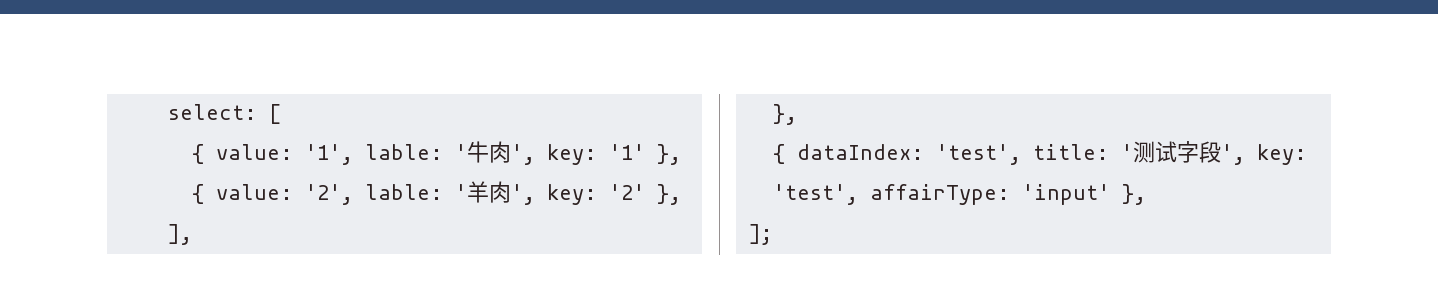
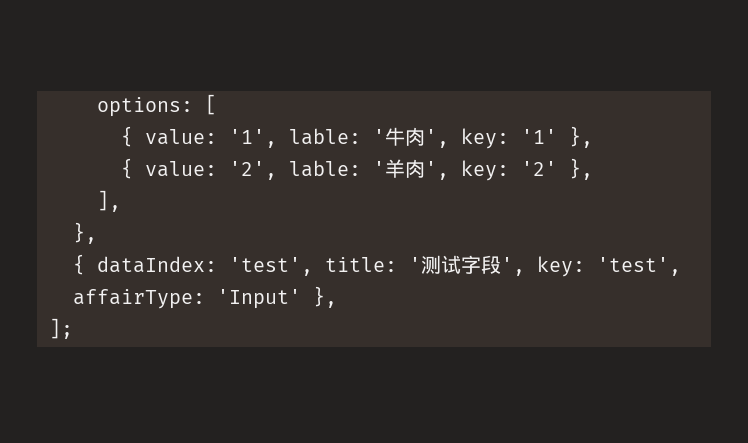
- select: [
+ options: [
- { dataIndex: 'test', title: '测试字段', key: 'test', affairType: 'input' },
+ { dataIndex: 'test', title: '测试字段', key: 'test', affairType: 'Input' },

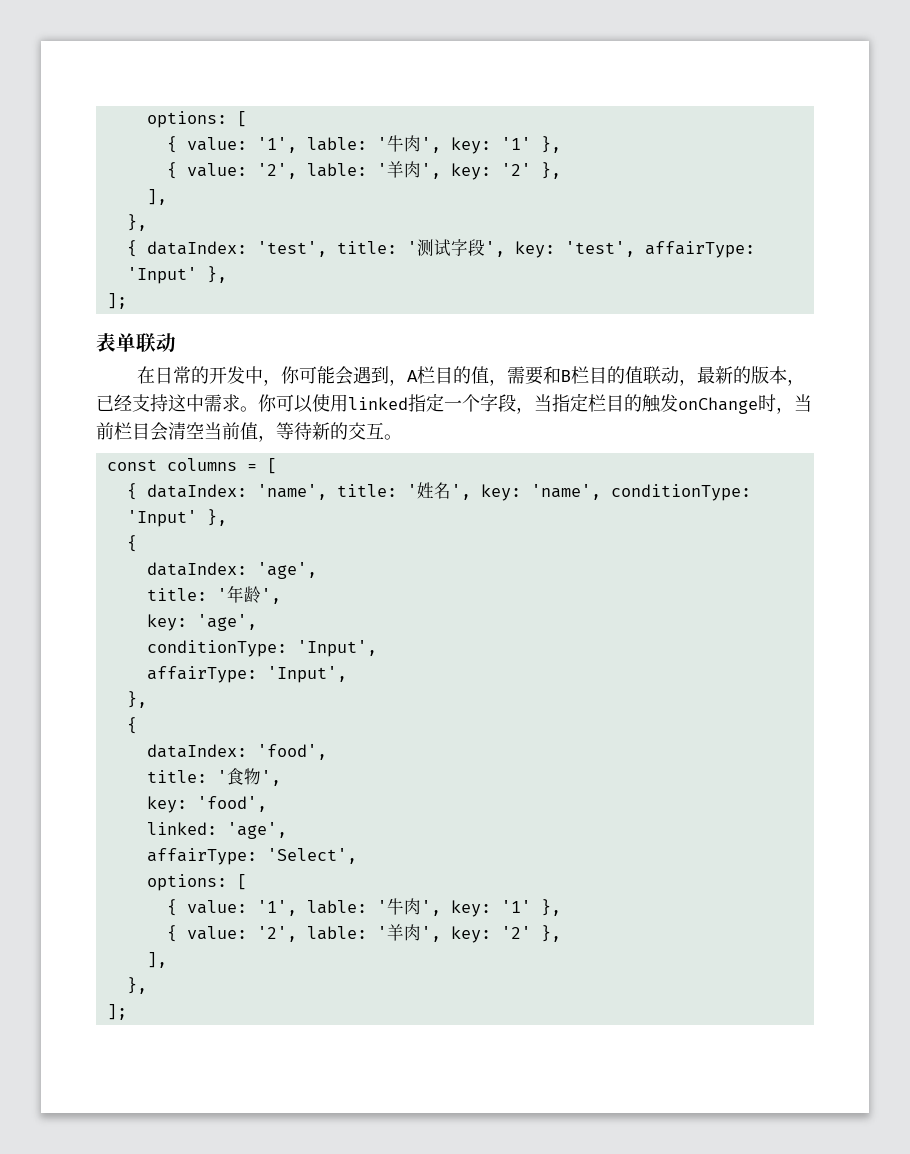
+ 表单联动
+ 在日常的开发中，你可能会遇到，A栏目的值，需要和B栏目的值联动，最新的版本，已经支持这中需求。你可以使用linked指定一个字段，当指定栏目的触发onChange时，当前栏目会清空当前值，等待新的交互。
+ const columns = [
+ { dataIndex: 'name', title: '姓名', key: 'name', conditionType: 'Input' },
+ {
+ dataIndex: 'age',
+ title: '年龄',
+ key: 'age',
+ conditionType: 'Input',
+ affairType: 'Input',
+ },
+ {
+ dataIndex: 'food',
+ title: '食物',
+ key: 'food',
+ linked: 'age',
+ affairType: 'Select',
+ options: [
+ { value: '1', lable: '牛肉', key: '1' },
+ { value: '2', lable: '羊肉', key: '2' },
+ ],
+ },
+ ];

